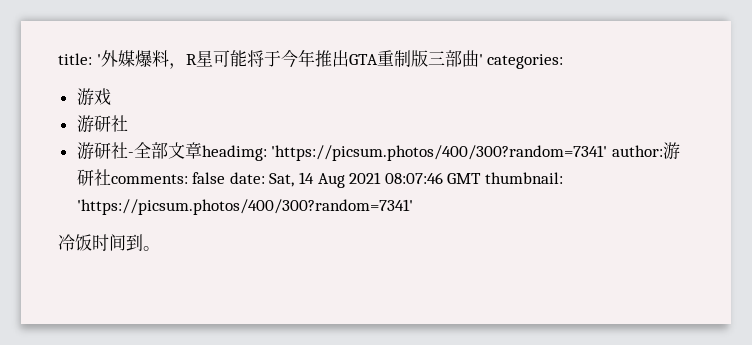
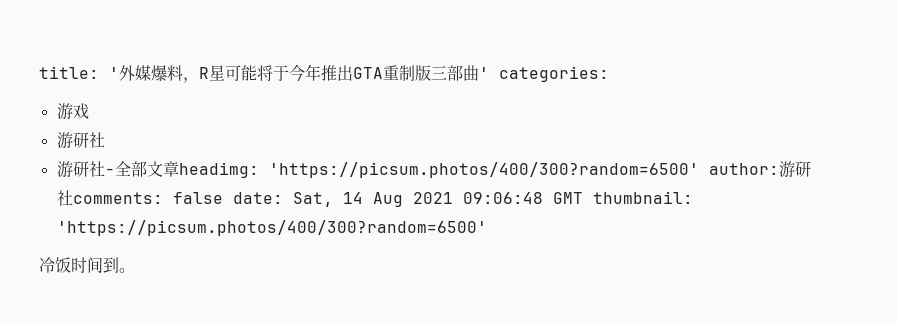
- 游研社-全部文章headimg: 'https://picsum.photos/400/300?random=7341' author:游研社comments: false date: Sat, 14 Aug 2021 08:07:46 GMT thumbnail: 'https://picsum.photos/400/300?random=7341'
+ 游研社-全部文章headimg: 'https://picsum.photos/400/300?random=6500' author:游研社comments: false date: Sat, 14 Aug 2021 09:06:48 GMT thumbnail: 'https://picsum.photos/400/300?random=6500'

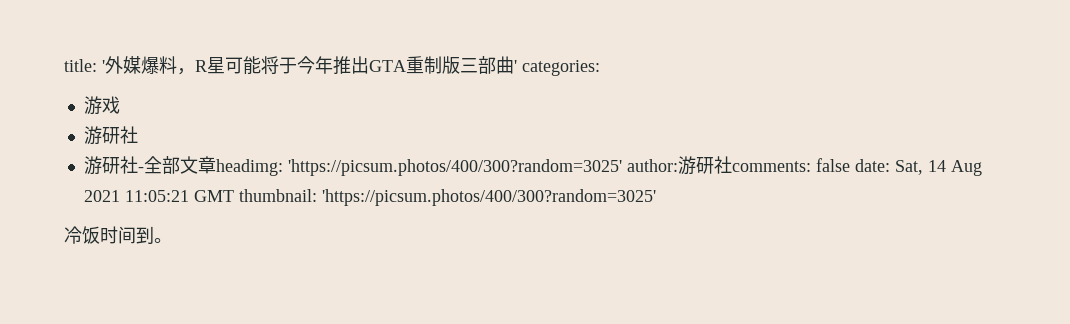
- 游研社-全部文章headimg: 'https://picsum.photos/400/300?random=6500' author:游研社comments: false date: Sat, 14 Aug 2021 09:06:48 GMT thumbnail: 'https://picsum.photos/400/300?random=6500'
+ 游研社-全部文章headimg: 'https://picsum.photos/400/300?random=3025' author:游研社comments: false date: Sat, 14 Aug 2021 11:05:21 GMT thumbnail: 'https://picsum.photos/400/300?random=3025'

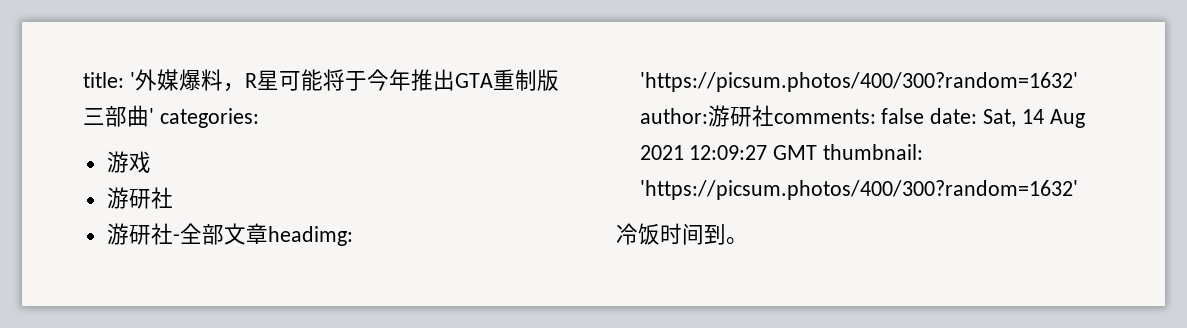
- 游研社-全部文章headimg: 'https://picsum.photos/400/300?random=3025' author:游研社comments: false date: Sat, 14 Aug 2021 11:05:21 GMT thumbnail: 'https://picsum.photos/400/300?random=3025'
+ 游研社-全部文章headimg: 'https://picsum.photos/400/300?random=1632' author:游研社comments: false date: Sat, 14 Aug 2021 12:09:27 GMT thumbnail: 'https://picsum.photos/400/300?random=1632'

